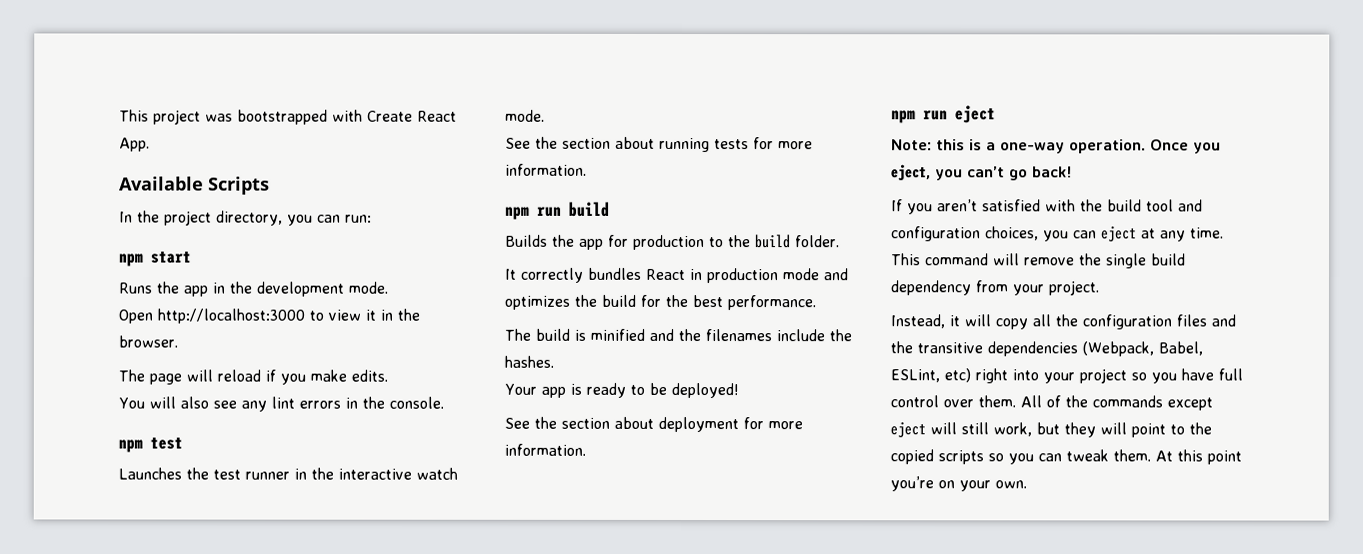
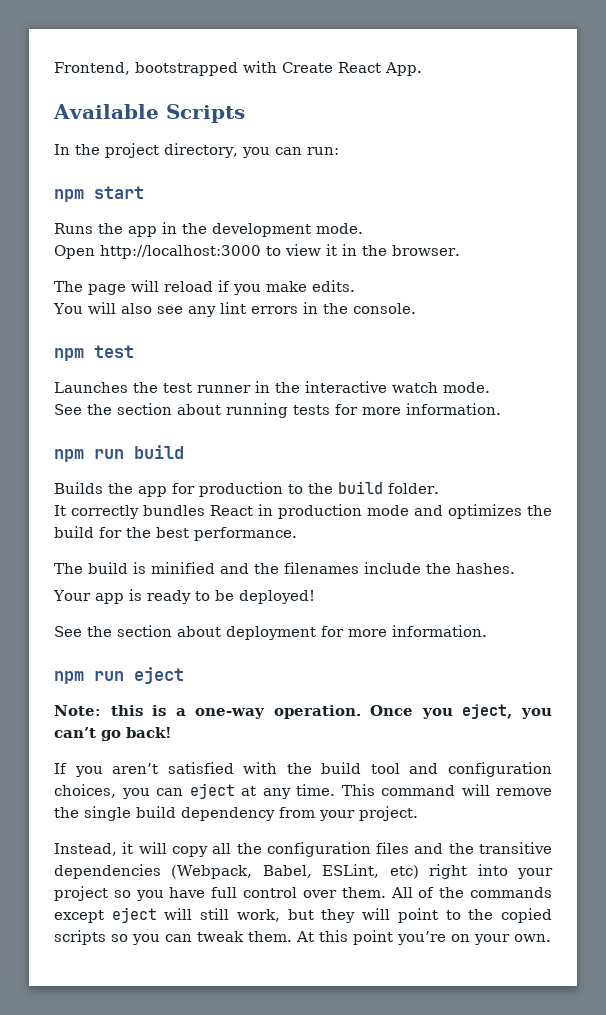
- This project was bootstrapped with Create React App.
+ Frontend, bootstrapped with Create React App.

